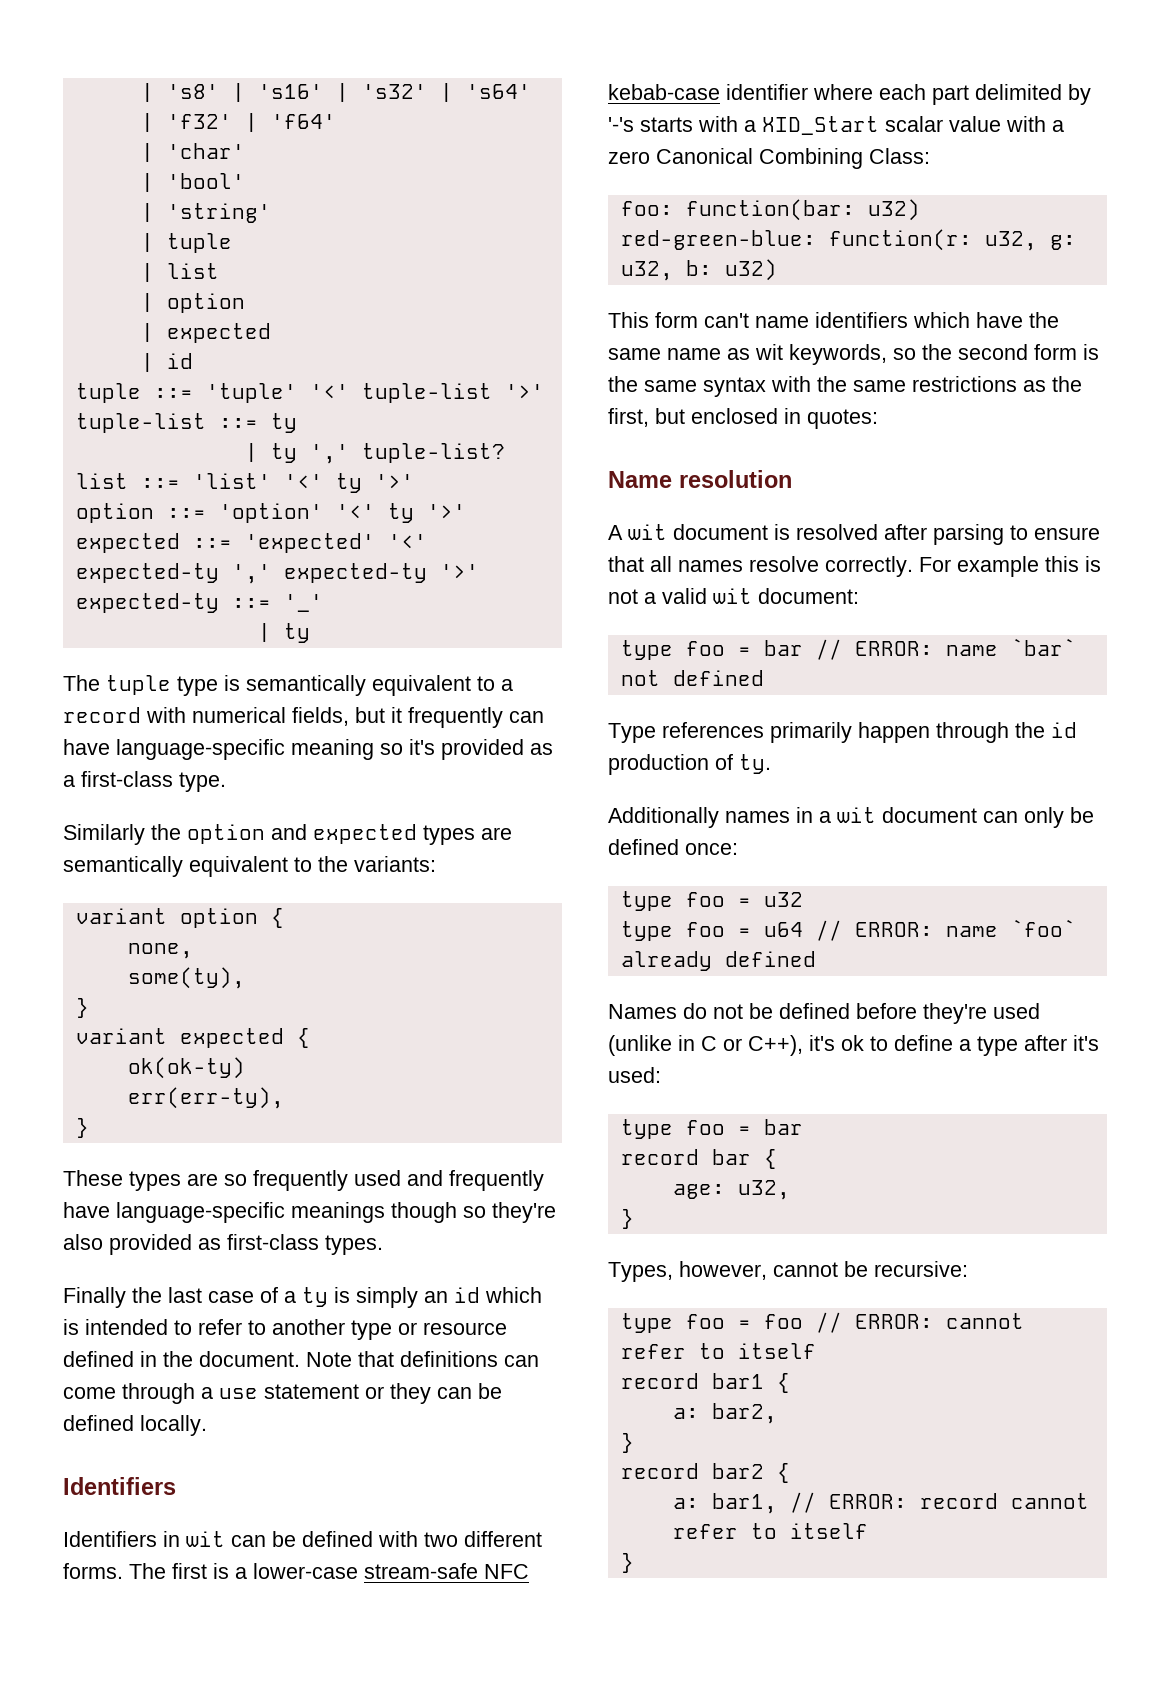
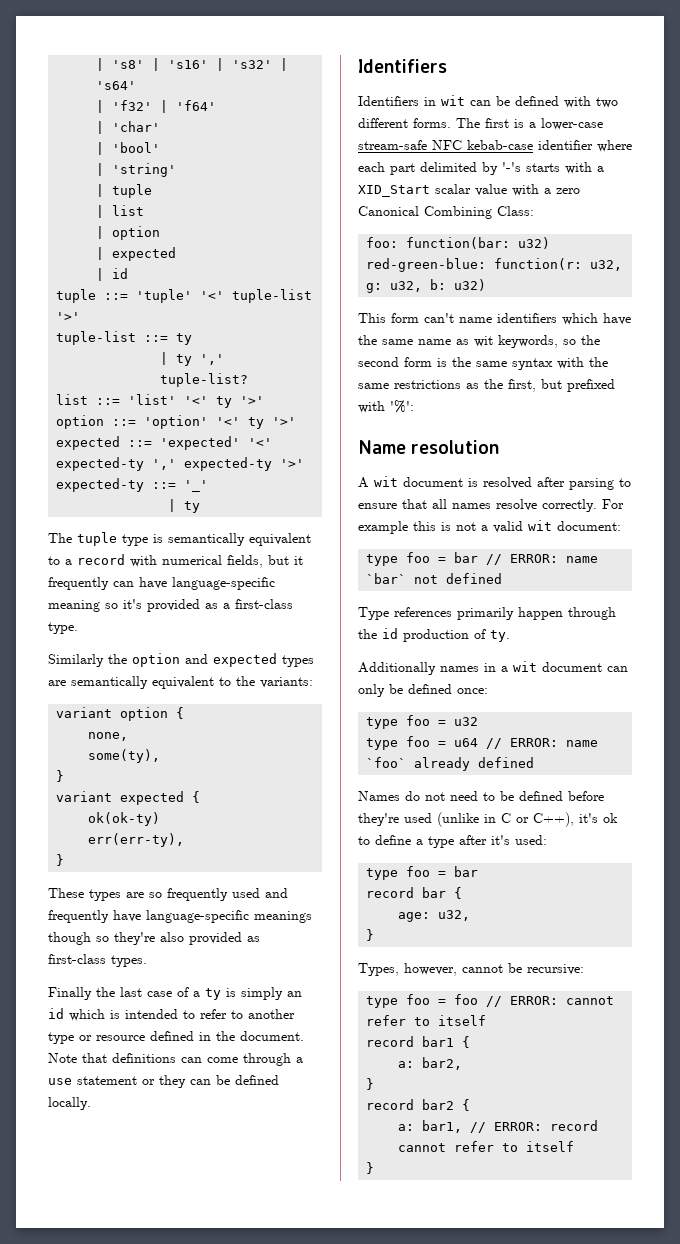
- This form can't name identifiers which have the same name as wit keywords, so the second form is the same syntax with the same restrictions as the first, but enclosed in quotes:
+ This form can't name identifiers which have the same name as wit keywords, so the second form is the same syntax with the same restrictions as the first, but prefixed with '%':
- Names do not be defined before they're used (unlike in C or C++), it's ok to define a type after it's used:
+ Names do not need to be defined before they're used (unlike in C or C++), it's ok to define a type after it's used:

